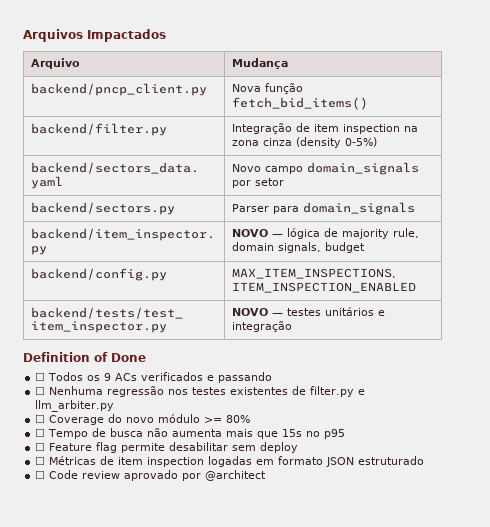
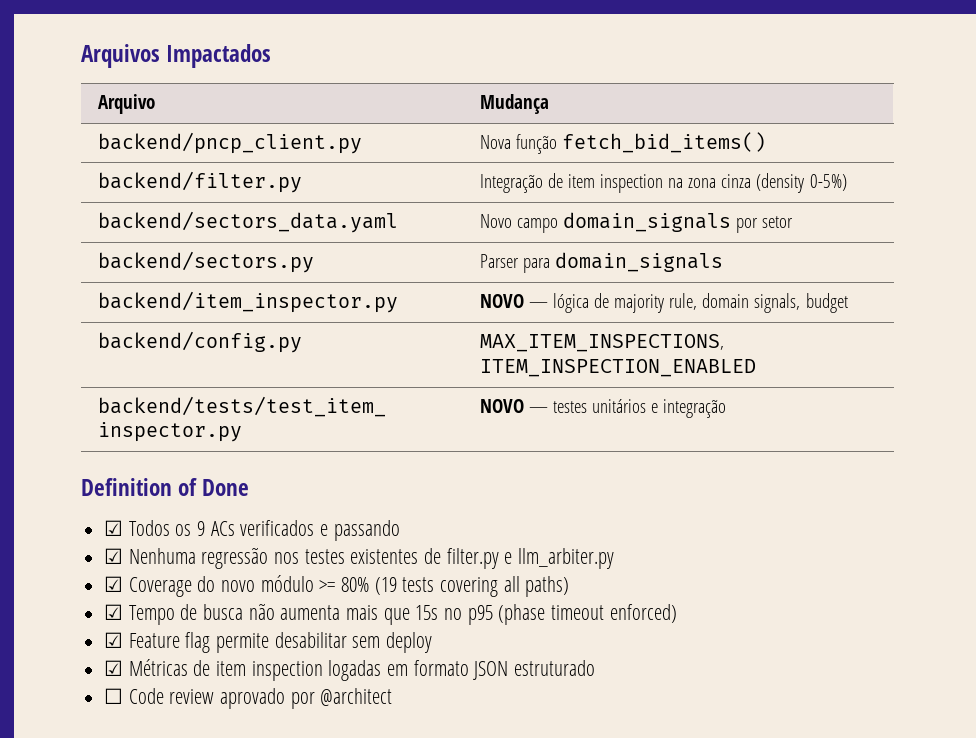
- ☐ Todos os 9 ACs verificados e passando
+ ☑ Todos os 9 ACs verificados e passando
- ☐ Nenhuma regressão nos testes existentes de filter.py e llm_arbiter.py
+ ☑ Nenhuma regressão nos testes existentes de filter.py e llm_arbiter.py
- ☐ Coverage do novo módulo >= 80%
- ☐ Tempo de busca não aumenta mais que 15s no p95
- ☐ Feature flag permite desabilitar sem deploy
+ ☑ Coverage do novo módulo >= 80% (19 tests covering all paths)
+ ☑ Tempo de busca não aumenta mais que 15s no p95 (phase timeout enforced)
+ ☑ Feature flag permite desabilitar sem deploy
- ☐ Métricas de item inspection logadas em formato JSON estruturado
+ ☑ Métricas de item inspection logadas em formato JSON estruturado

